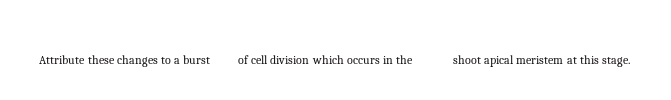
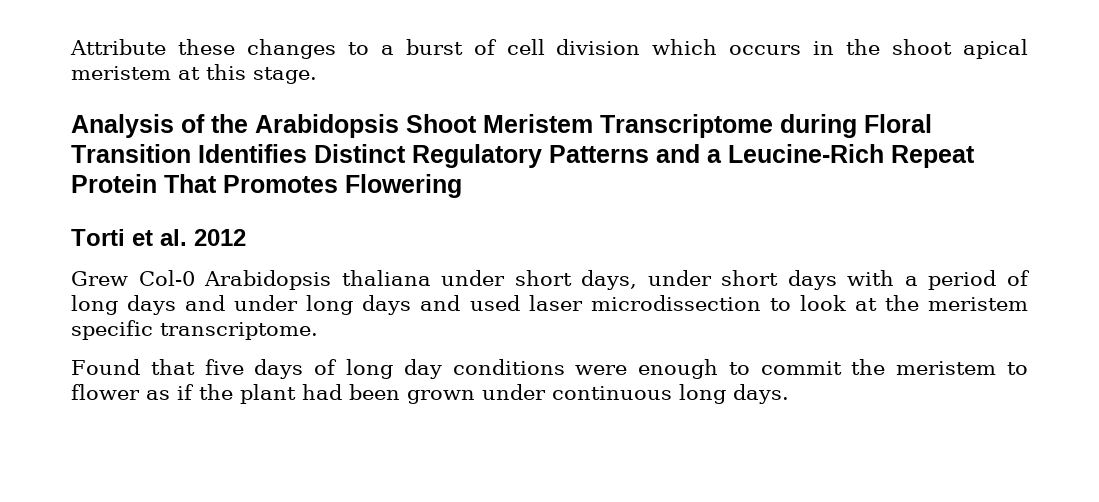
+ Analysis of the Arabidopsis Shoot Meristem Transcriptome during Floral Transition Identifies Distinct Regulatory Patterns and a Leucine-Rich Repeat Protein That Promotes Flowering
+ Torti et al. 2012
+ Grew Col-0 Arabidopsis thaliana under short days, under short days with a period of long days and under long days and used laser microdissection to look at the meristem specific transcriptome.
+ Found that five days of long day conditions were enough to commit the meristem to flower as if the plant had been grown under continuous long days.

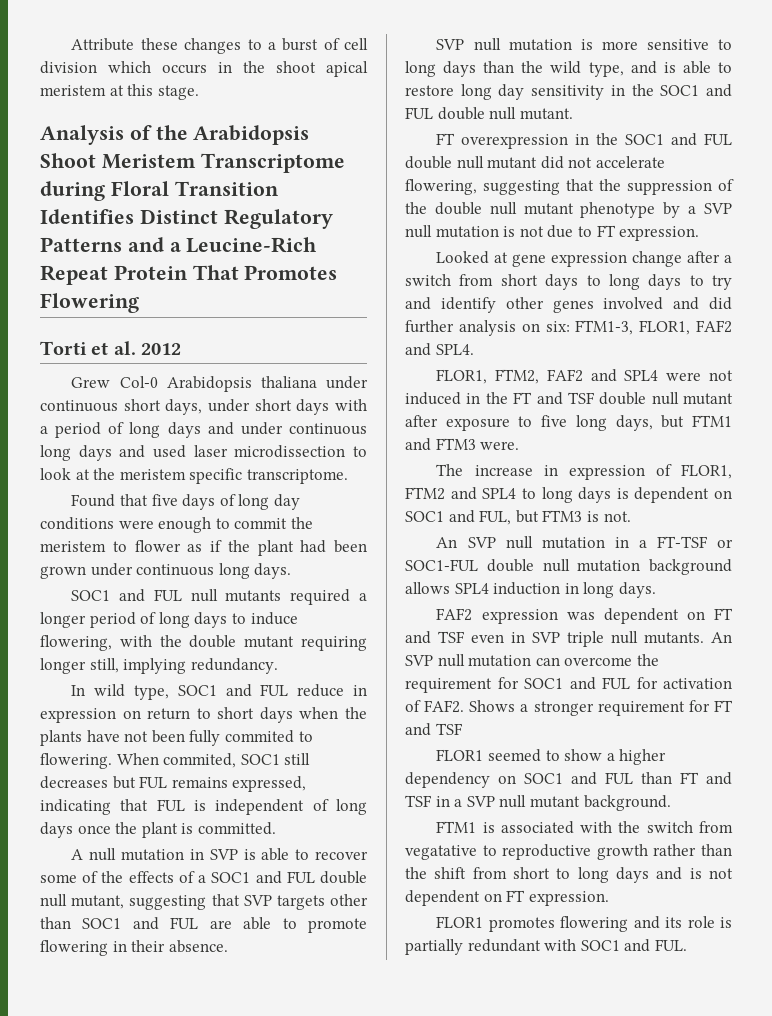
- Grew Col-0 Arabidopsis thaliana under short days, under short days with a period of long days and under long days and used laser microdissection to look at the meristem specific transcriptome.
+ Grew Col-0 Arabidopsis thaliana under continuous short days, under short days with a period of long days and under continuous long days and used laser microdissection to look at the meristem specific transcriptome.
+ SOC1 and FUL null mutants required a longer period of long days to induce flowering, with the double mutant requiring longer still, implying redundancy.
+ In wild type, SOC1 and FUL reduce in expression on return to short days when the plants have not been fully commited to flowering. When commited, SOC1 still decreases but FUL remains expressed, indicating that FUL is independent of long days once the plant is committed.
+ A null mutation in SVP is able to recover some of the effects of a SOC1 and FUL double null mutant, suggesting that SVP targets other than SOC1 and FUL are able to promote flowering in their absence.
+ SVP null mutation is more sensitive to long days than the wild type, and is able to restore long day sensitivity in the SOC1 and FUL double null mutant.
+ FT overexpression in the SOC1 and FUL double null mutant did not accelerate flowering, suggesting that the suppression of the double null mutant phenotype by a SVP null mutation is not due to FT expression.
+ Looked at gene expression change after a switch from short days to long days to try and identify other genes involved and did further analysis on six: FTM1-3, FLOR1, FAF2 and SPL4.
+ FLOR1, FTM2, FAF2 and SPL4 were not induced in the FT and TSF double null mutant after exposure to five long days, but FTM1 and FTM3 were.
+ The increase in expression of FLOR1, FTM2 and SPL4 to long days is dependent on SOC1 and FUL, but FTM3 is not.
+ An SVP null mutation in a FT-TSF or SOC1-FUL double null mutation background allows SPL4 induction in long days.
+ FAF2 expression was dependent on FT and TSF even in SVP triple null mutants. An SVP null mutation can overcome the requirement for SOC1 and FUL for activation of FAF2. Shows a stronger requirement for FT and TSF
+ FLOR1 seemed to show a higher dependency on SOC1 and FUL than FT and TSF in a SVP null mutant background.
+ FTM1 is associated with the switch from vegatative to reproductive growth rather than the shift from short to long days and is not dependent on FT expression.
+ FLOR1 promotes flowering and its role is partially redundant with SOC1 and FUL.

